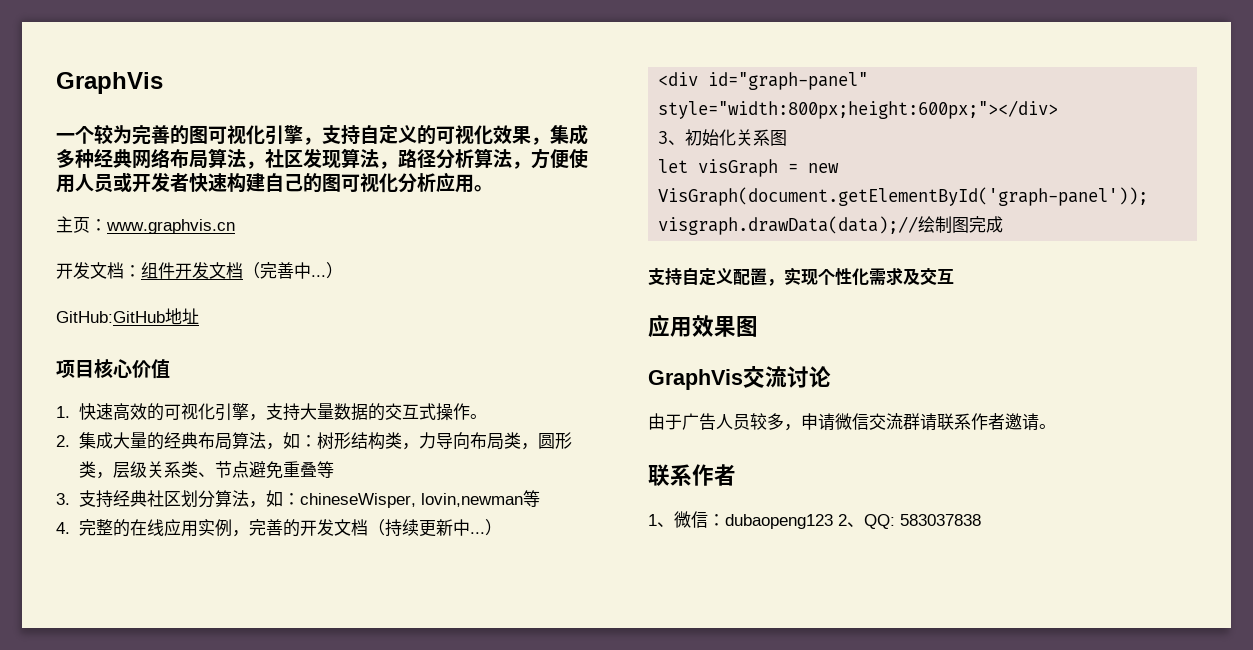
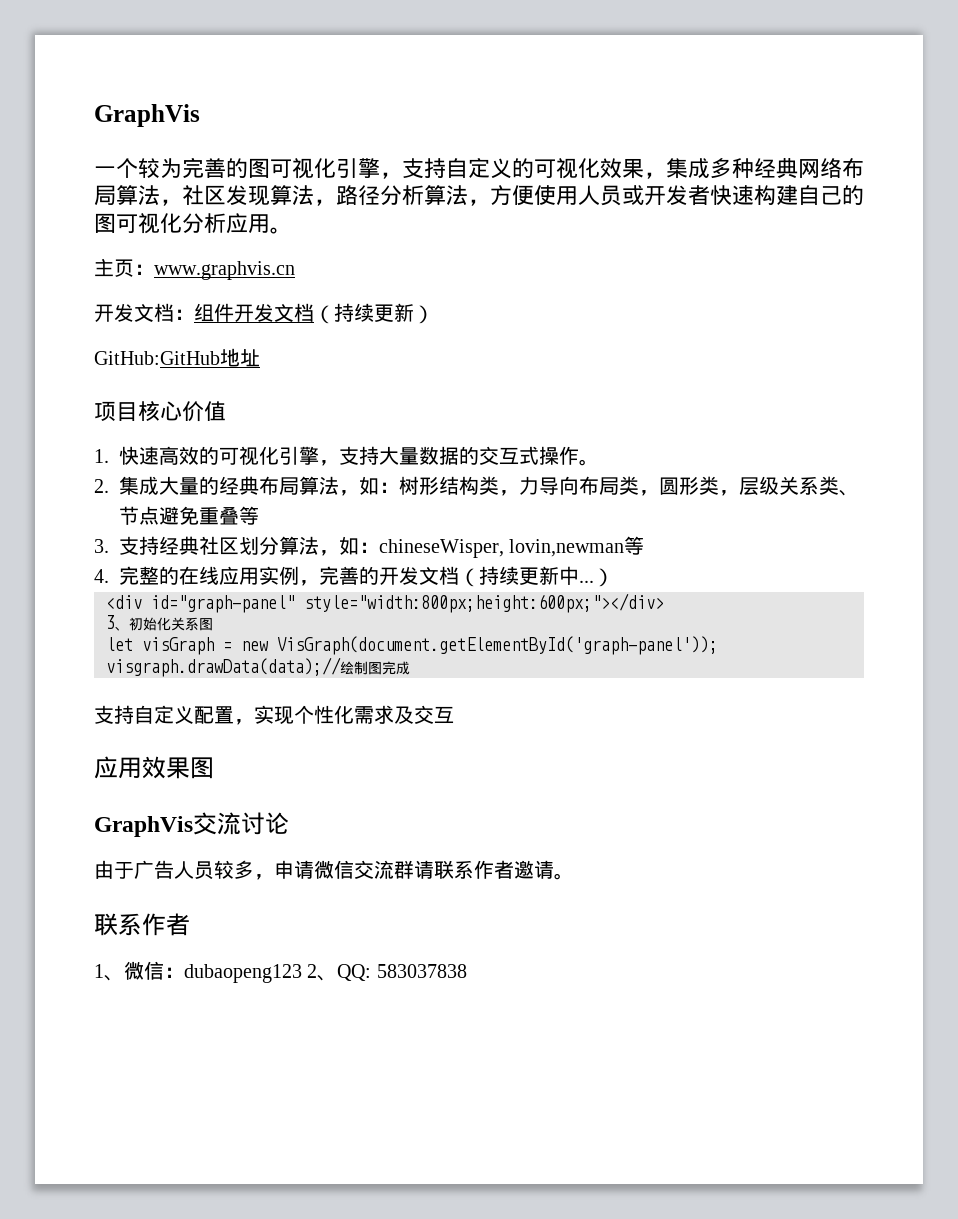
- 开发文档：组件开发文档（完善中...）
+ 开发文档：组件开发文档（持续更新）

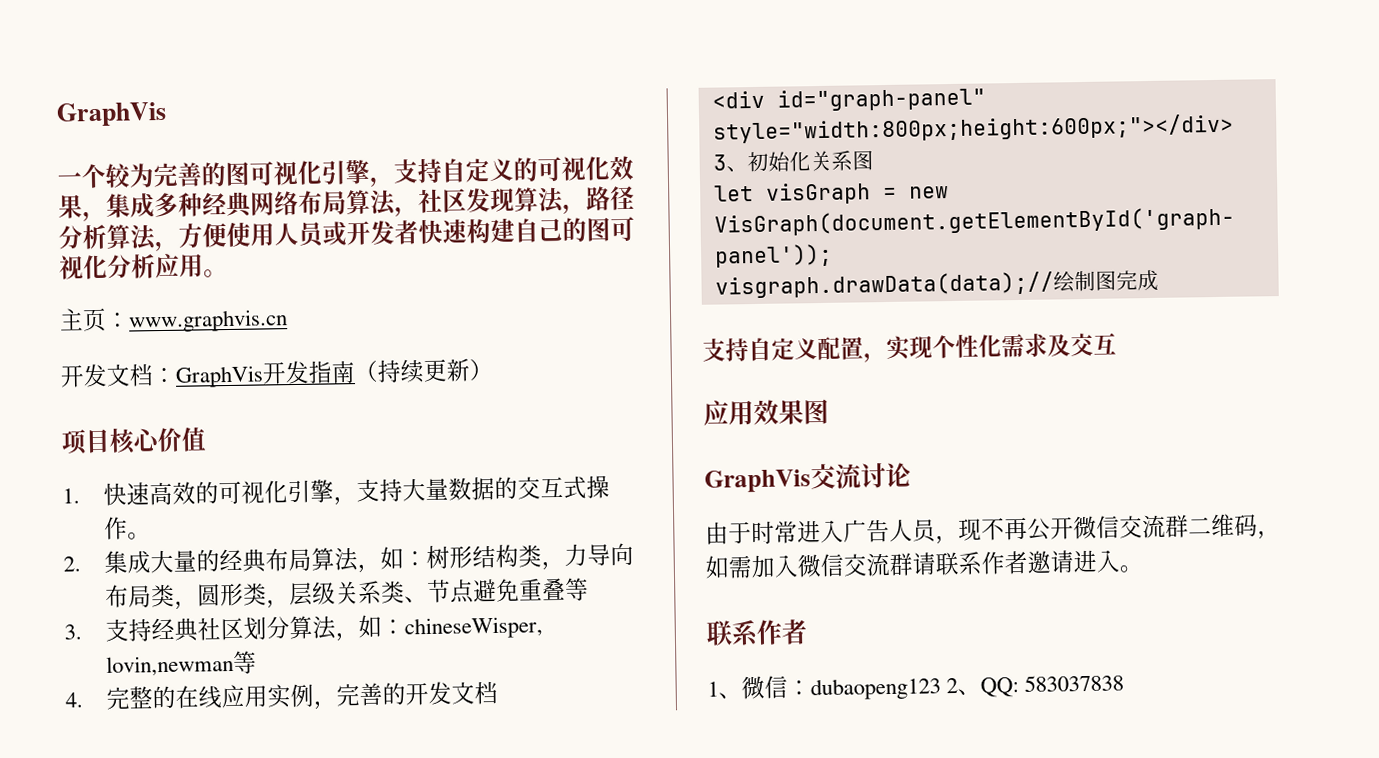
- 开发文档：组件开发文档（持续更新）
+ 开发文档：GraphVis开发指南（持续更新）
- GitHub:GitHub地址
- 4.完整的在线应用实例，完善的开发文档（持续更新中...）
+ 4.完整的在线应用实例，完善的开发文档
- 由于广告人员较多，申请微信交流群请联系作者邀请。
+ 由于时常进入广告人员，现不再公开微信交流群二维码，如需加入微信交流群请联系作者邀请进入。

